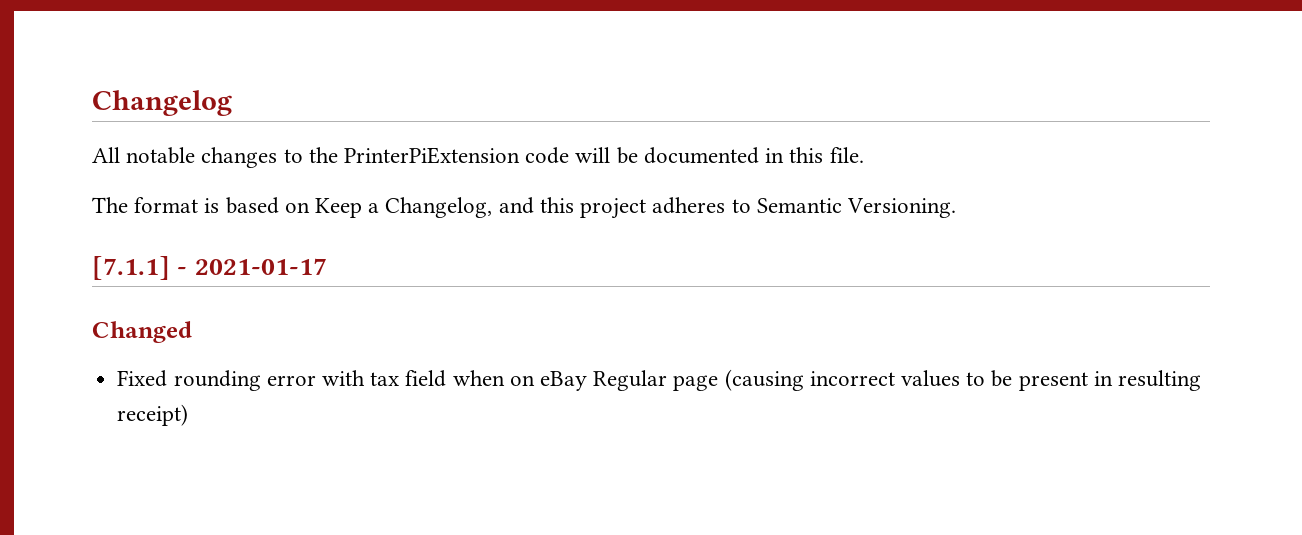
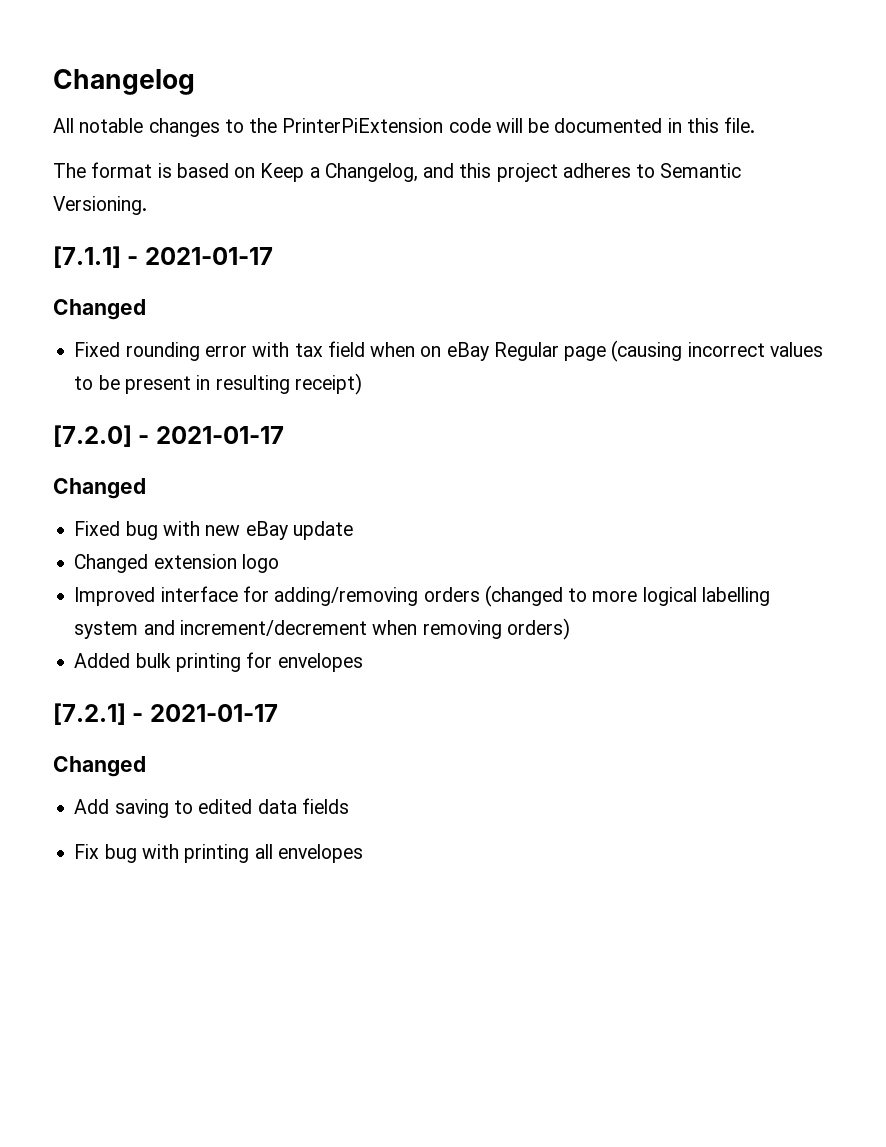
+ [7.2.0] - 2021-01-17
+ Changed
+ Fixed bug with new eBay update
+ Changed extension logo
+ Improved interface for adding/removing orders (changed to more logical labelling system and increment/decrement when removing orders)
+ Added bulk printing for envelopes
+ [7.2.1] - 2021-01-17
+ Changed
+ Add saving to edited data fields
+ Fix bug with printing all envelopes

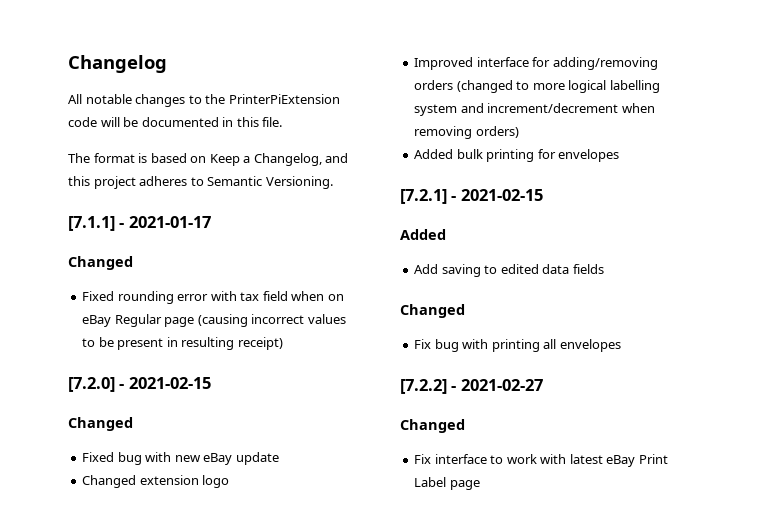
- [7.2.0] - 2021-01-17
+ [7.2.0] - 2021-02-15
- [7.2.1] - 2021-01-17
- Changed
+ [7.2.1] - 2021-02-15
+ Added
  Add saving to edited data fields
+ Changed
+ [7.2.2] - 2021-02-27
+ Changed
+ Fix interface to work with latest eBay Print Label page

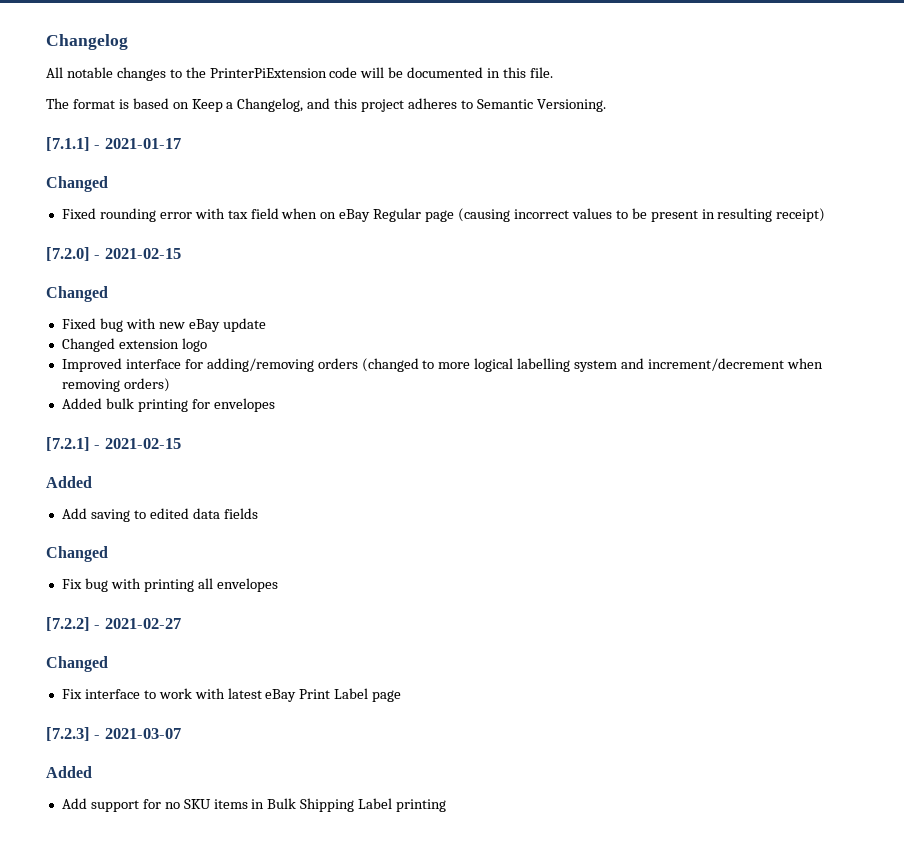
+ [7.2.3] - 2021-03-07
+ Added
+ Add support for no SKU items in Bulk Shipping Label printing

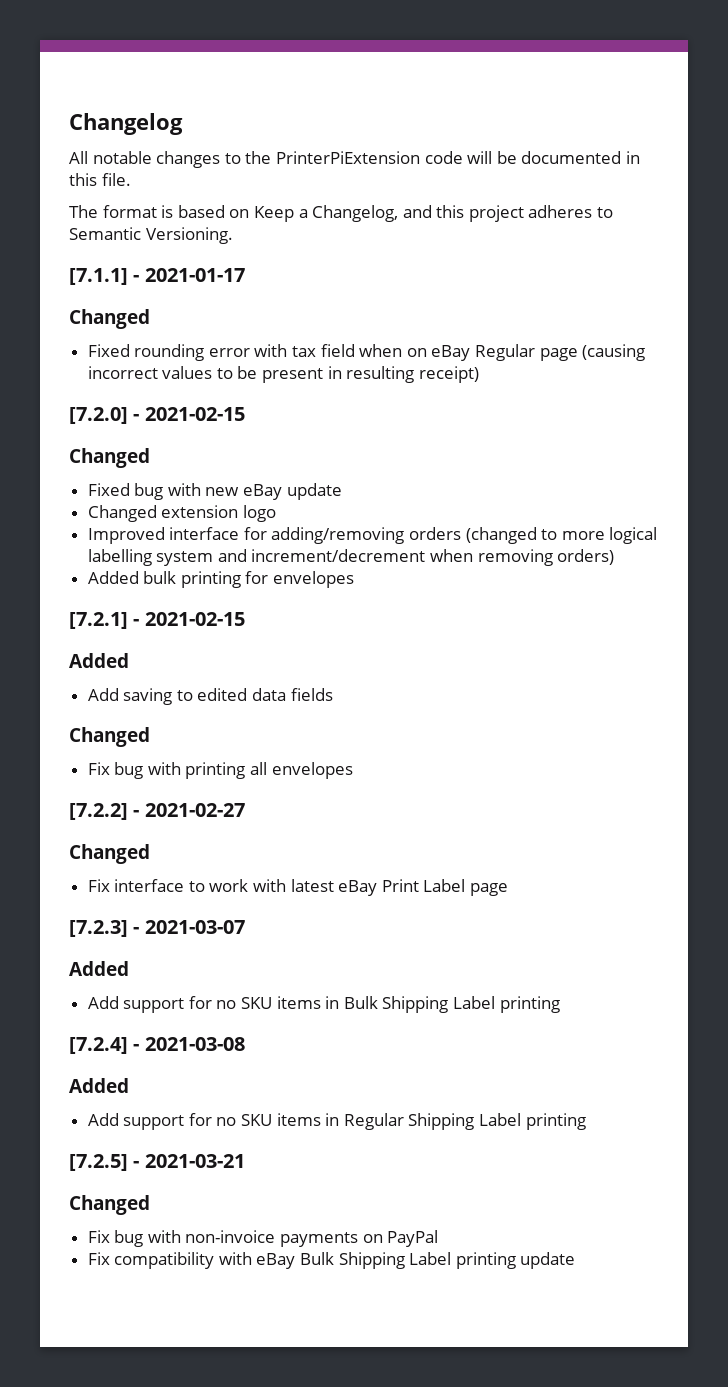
+ [7.2.4] - 2021-03-08
+ Added
+ Add support for no SKU items in Regular Shipping Label printing
+ [7.2.5] - 2021-03-21
+ Changed
+ Fix bug with non-invoice payments on PayPal
+ Fix compatibility with eBay Bulk Shipping Label printing update

